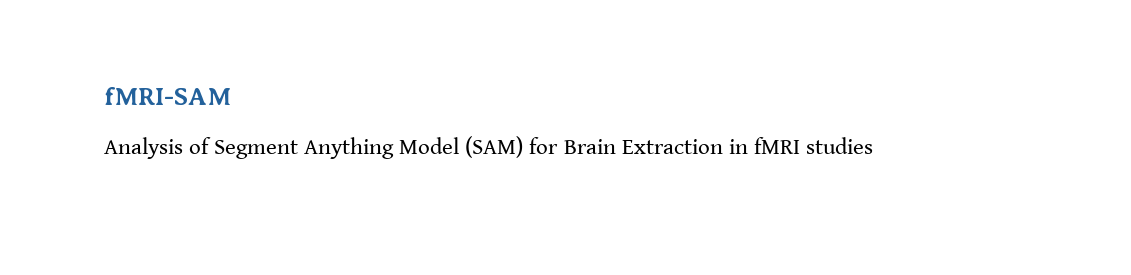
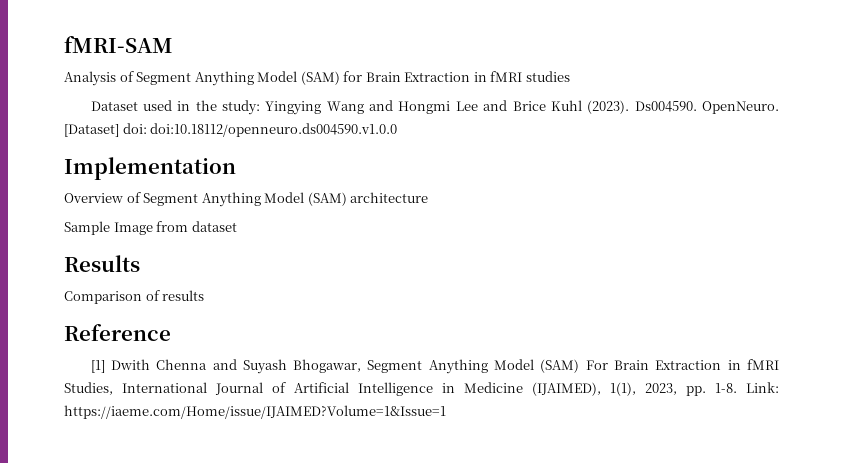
+ Dataset used in the study: Yingying Wang and Hongmi Lee and Brice Kuhl (2023). Ds004590. OpenNeuro. [Dataset] doi: doi:10.18112/openneuro.ds004590.v1.0.0
+ Implementation
+ Overview of Segment Anything Model (SAM) architecture
+ Sample Image from dataset
+ Results
+ Comparison of results
+ Reference
+ [1] Dwith Chenna and Suyash Bhogawar, Segment Anything Model (SAM) For Brain Extraction in fMRI Studies, International Journal of Artificial Intelligence in Medicine (IJAIMED), 1(1), 2023, pp. 1-8. Link: https://iaeme.com/Home/issue/IJAIMED?Volume=1&Issue=1

